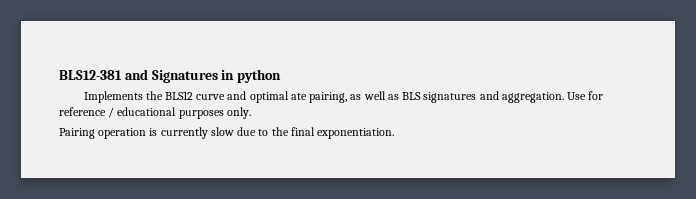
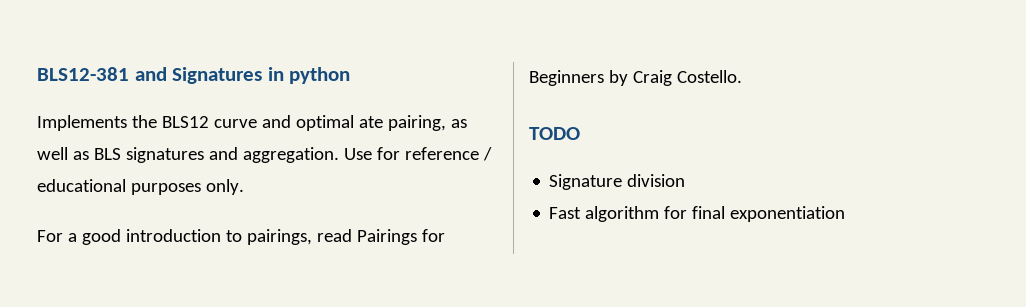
- Pairing operation is currently slow due to the final exponentiation.
+ For a good introduction to pairings, read Pairings for Beginners by Craig Costello.
+ TODO
+ Signature division
+ Fast algorithm for final exponentiation

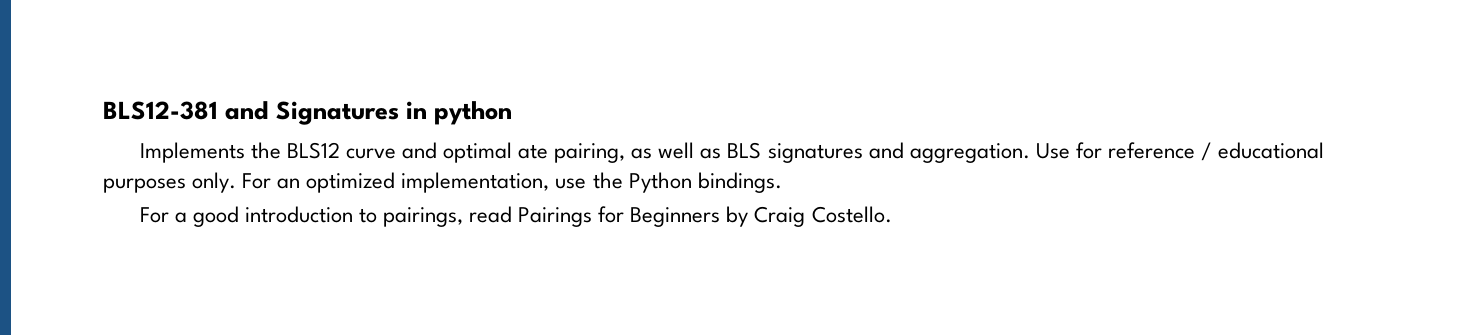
+ For an optimized implementation, use the Python bindings.
- TODO
- Signature division
- Fast algorithm for final exponentiation

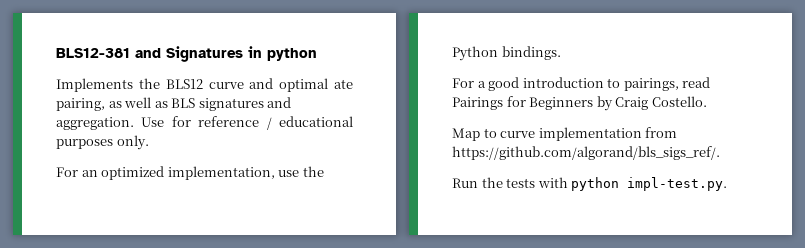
- Use for reference / educational purposes only. For an optimized implementation, use the Python bindings.
+ Use for reference / educational purposes only.
+ For an optimized implementation, use the Python bindings.
+ Map to curve implementation from https://github.com/algorand/bls_sigs_ref/.
+ Run the tests with python impl-test.py.

